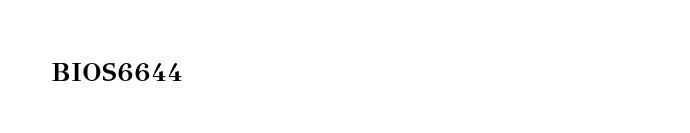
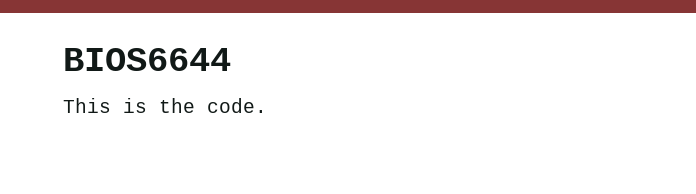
+ This is the code.

